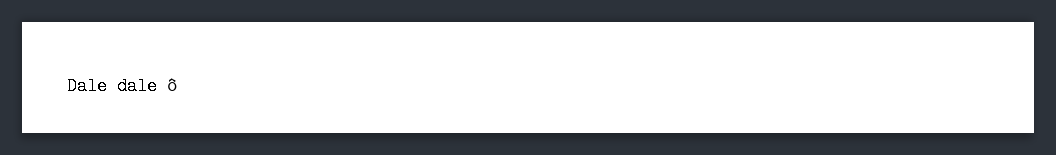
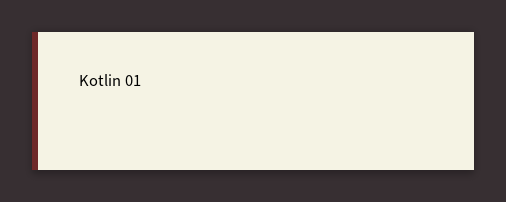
- Dale dale ô
+ Kotlin 01

